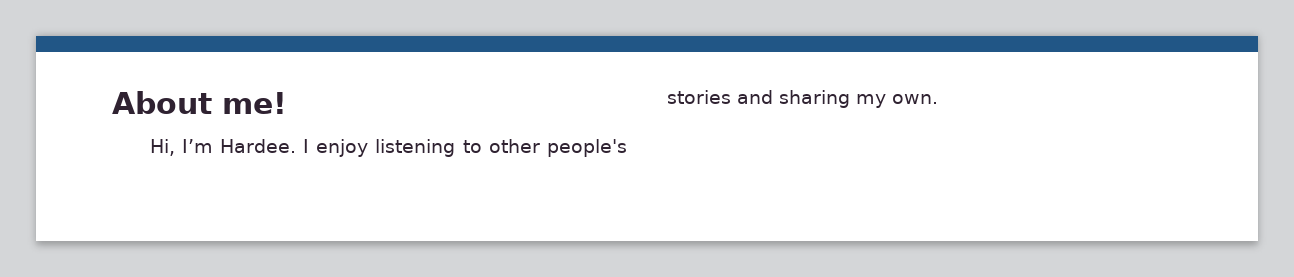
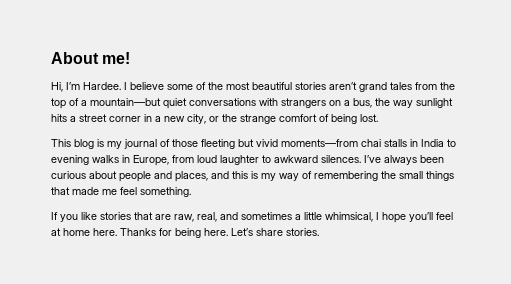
- I enjoy listening to other people's stories and sharing my own.
+ I believe some of the most beautiful stories aren’t grand tales from the top of a mountain—but quiet conversations with strangers on a bus, the way sunlight hits a street corner in a new city, or the strange comfort of being lost.
+ This blog is my journal of those fleeting but vivid moments—from chai stalls in India to evening walks in Europe, from loud laughter to awkward silences. I’ve always been curious about people and places, and this is my way of remembering the small things that made me feel something.
+ If you like stories that are raw, real, and sometimes a little whimsical, I hope you’ll feel at home here. Thanks for being here. Let’s share stories.

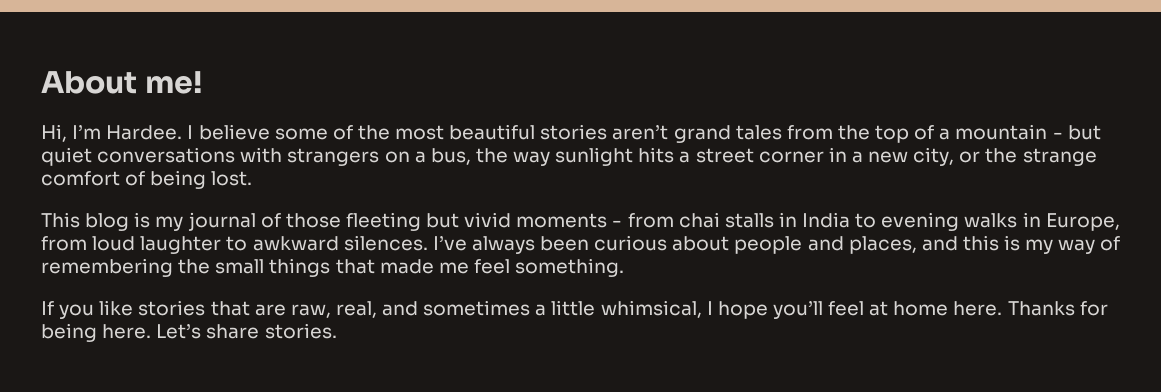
- I believe some of the most beautiful stories aren’t grand tales from the top of a mountain—but quiet conversations with strangers on a bus, the way sunlight hits a street corner in a new city, or the strange comfort of being lost.
+ I believe some of the most beautiful stories aren’t grand tales from the top of a mountain - but quiet conversations with strangers on a bus, the way sunlight hits a street corner in a new city, or the strange comfort of being lost.
- This blog is my journal of those fleeting but vivid moments—from chai stalls in India to evening walks in Europe, from loud laughter to awkward silences.
+ This blog is my journal of those fleeting but vivid moments - from chai stalls in India to evening walks in Europe, from loud laughter to awkward silences.

